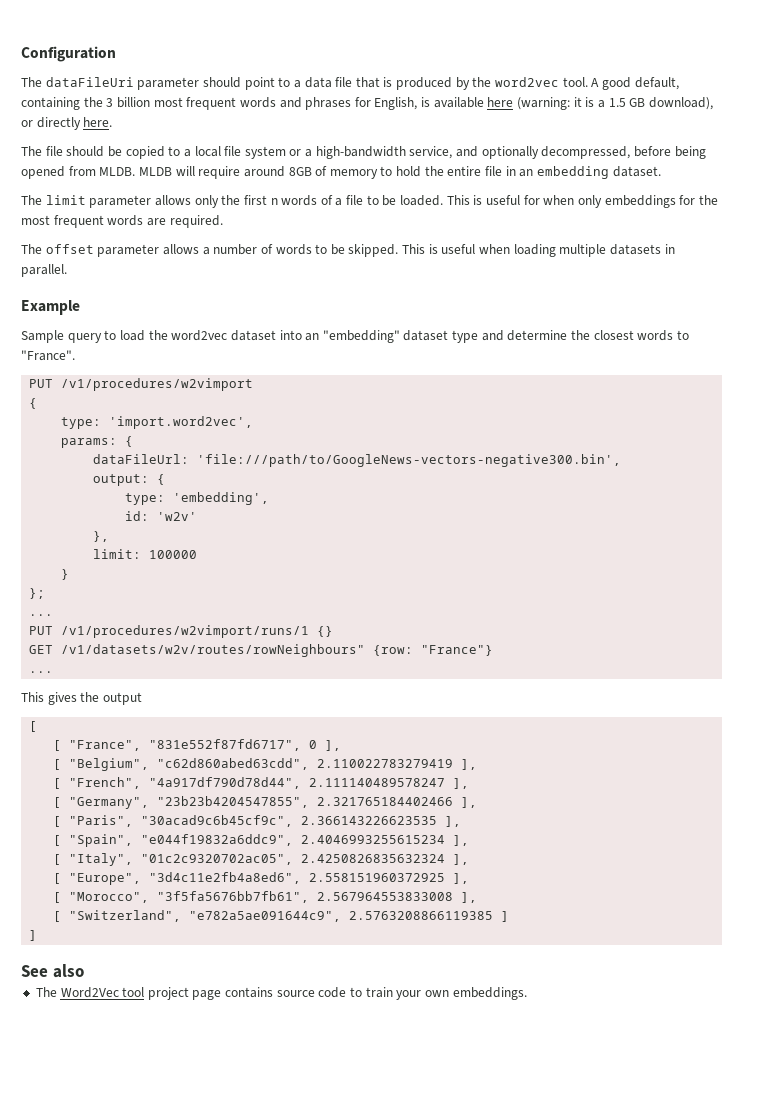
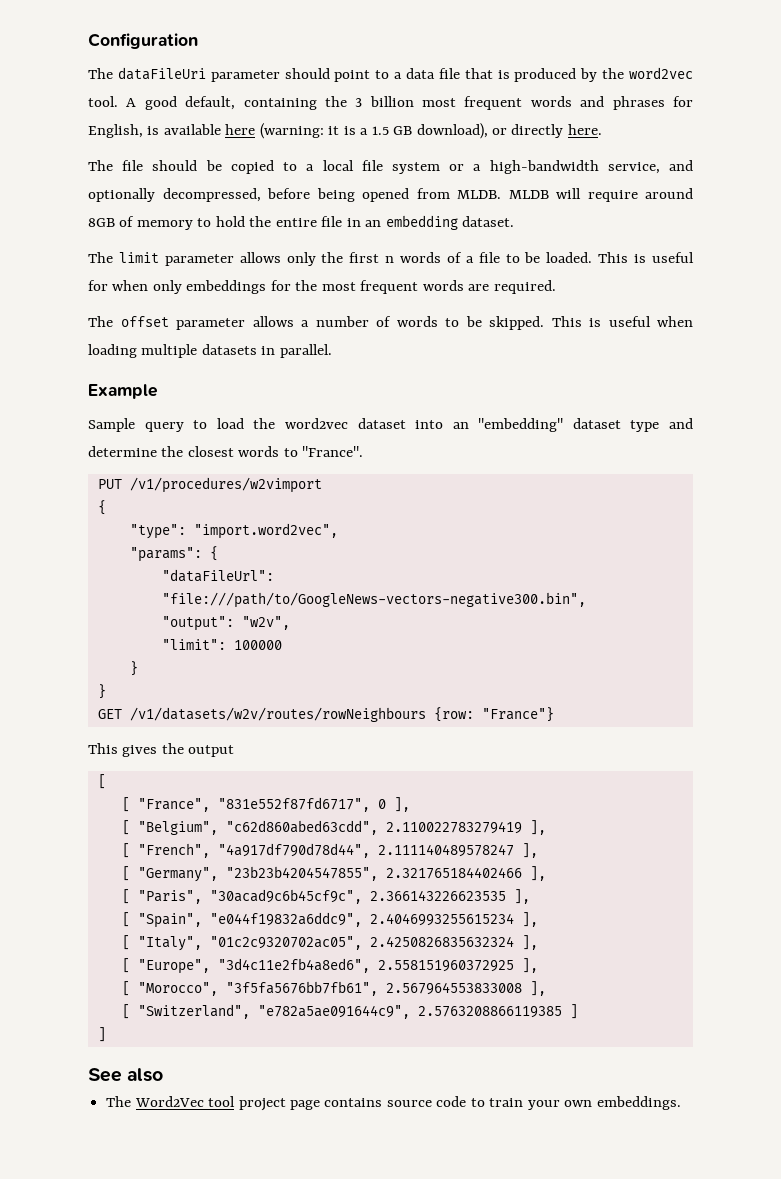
- type: 'import.word2vec',
- params: {
- dataFileUrl: 'file:///path/to/GoogleNews-vectors-negative300.bin',
- output: {
- type: 'embedding',
- id: 'w2v'
- },
- limit: 100000
+ "type": "import.word2vec",
+ "params": {
+ "dataFileUrl": "file:///path/to/GoogleNews-vectors-negative300.bin",
+ "output": "w2v",
+ "limit": 100000
  }
- };
- ...
- PUT /v1/procedures/w2vimport/runs/1 {}
+ }
- GET /v1/datasets/w2v/routes/rowNeighbours" {row: "France"}
- ...
+ GET /v1/datasets/w2v/routes/rowNeighbours {row: "France"}

